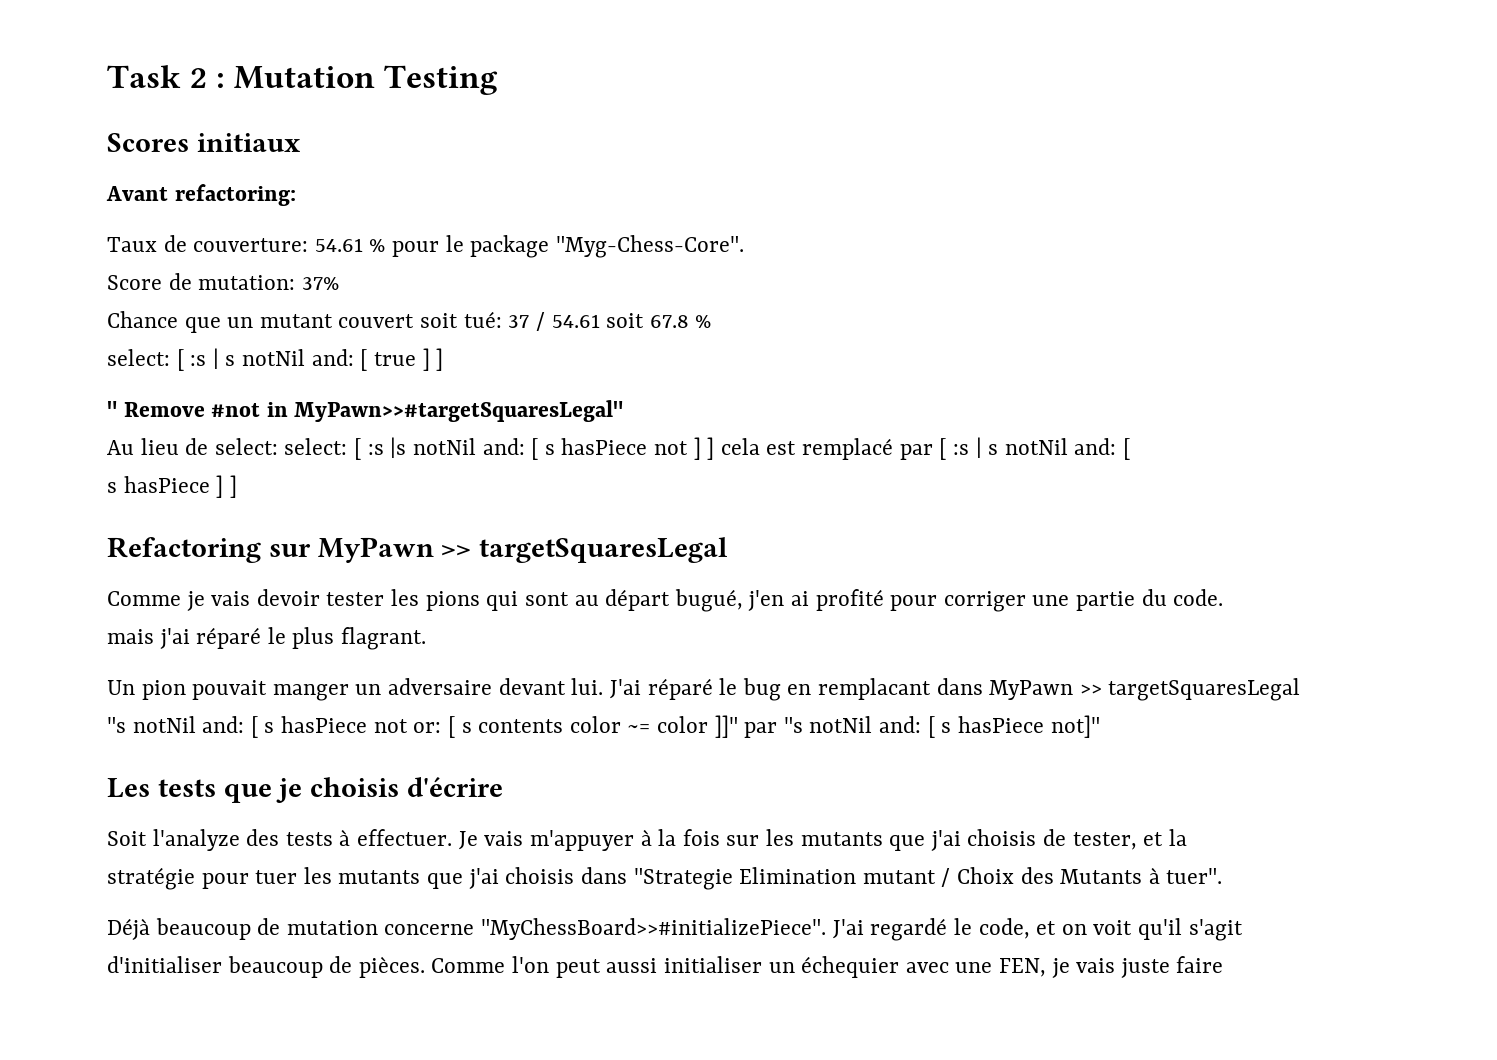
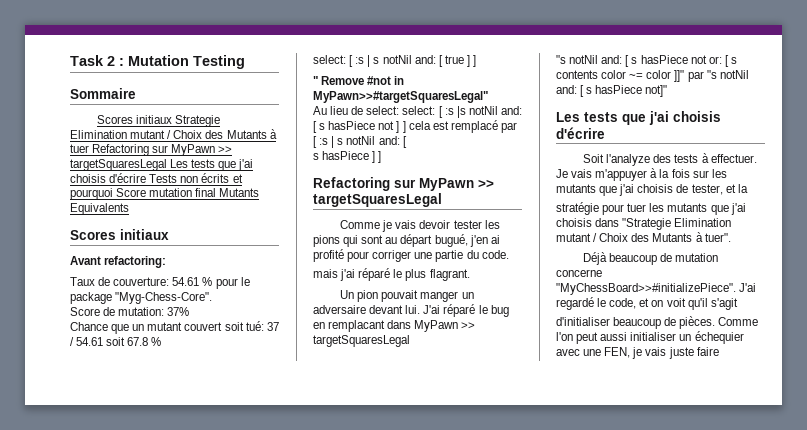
+ Sommaire
+ Scores initiaux Strategie Elimination mutant / Choix des Mutants à tuer Refactoring sur MyPawn >> targetSquaresLegal Les tests que j'ai choisis d'écrire Tests non écrits et pourquoi Score mutation final Mutants Equivalents
  "s notNil and: [ s hasPiece not or: [ s contents color ~= color ]]" par "s notNil and: [ s hasPiece not]"
- Les tests que je choisis d'écrire
+ Les tests que j'ai choisis d'écrire

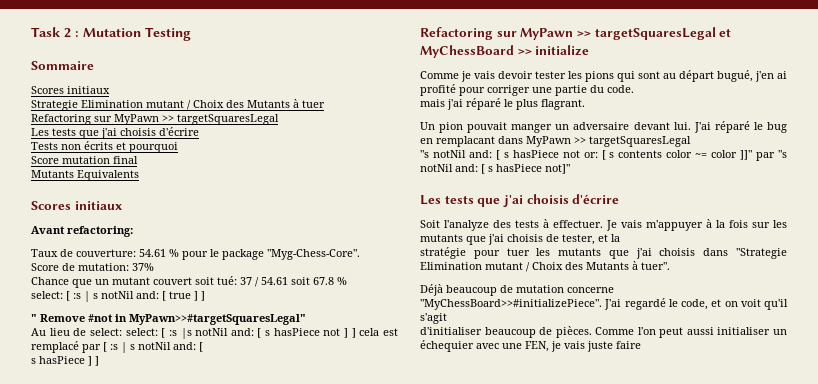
  Sommaire
- Scores initiaux Strategie Elimination mutant / Choix des Mutants à tuer Refactoring sur MyPawn >> targetSquaresLegal Les tests que j'ai choisis d'écrire Tests non écrits et pourquoi Score mutation final Mutants Equivalents
+ Scores initiaux
+ Strategie Elimination mutant / Choix des Mutants à tuer
+ Refactoring sur MyPawn >> targetSquaresLegal
+ Les tests que j'ai choisis d'écrire
+ Tests non écrits et pourquoi
+ Score mutation final
+ Mutants Equivalents
  s hasPiece ] ]
- Refactoring sur MyPawn >> targetSquaresLegal
+ Refactoring sur MyPawn >> targetSquaresLegal et MyChessBoard >> initialize

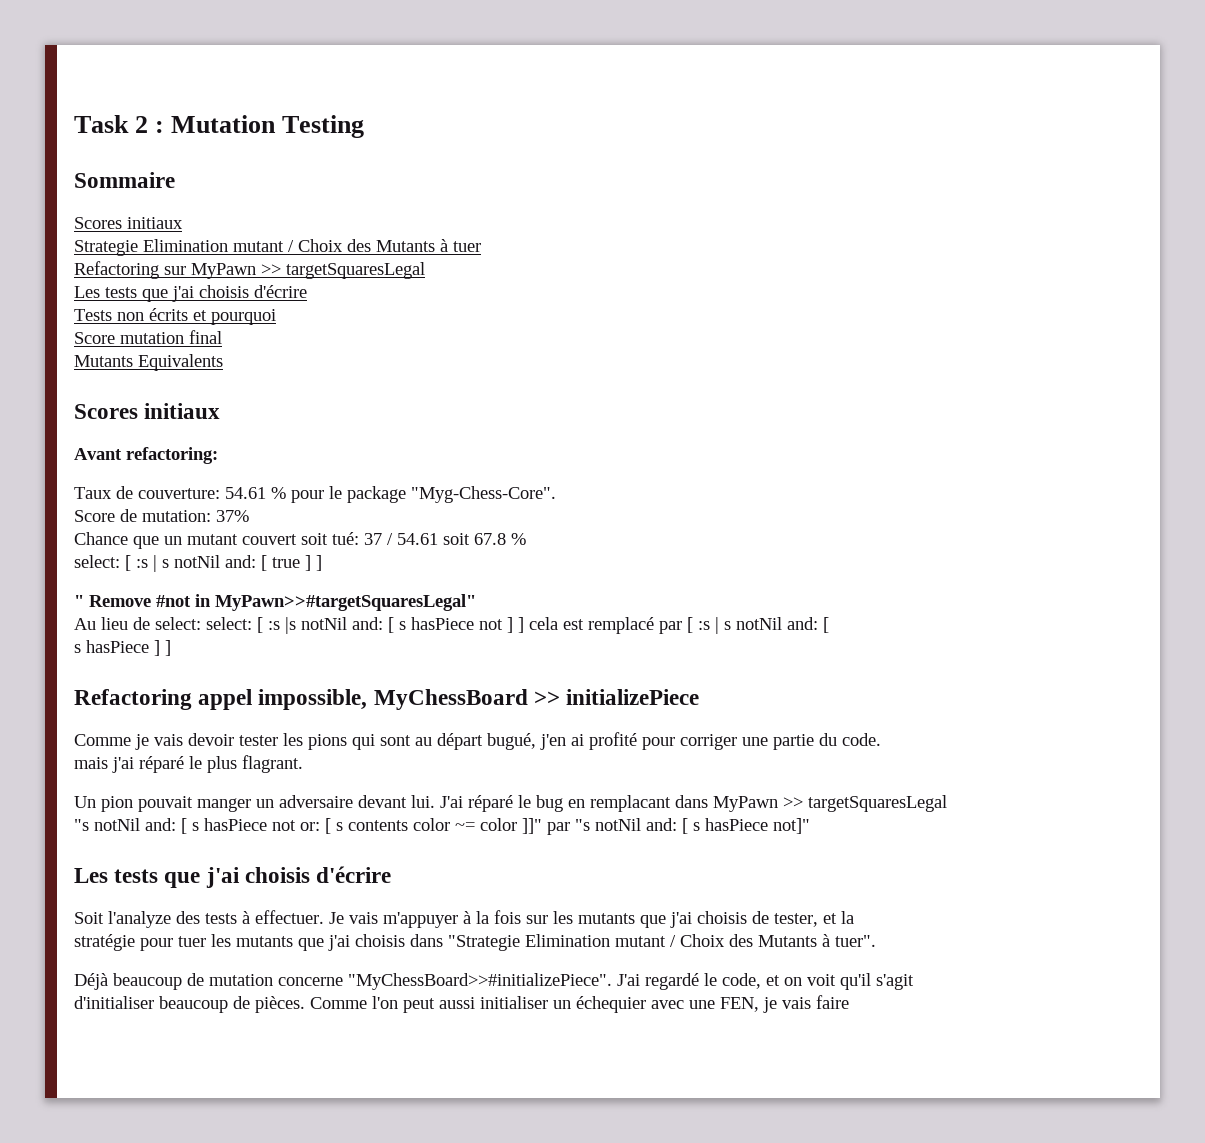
- Refactoring sur MyPawn >> targetSquaresLegal et MyChessBoard >> initialize
+ Refactoring appel impossible, MyChessBoard >> initializePiece
- Comme l'on peut aussi initialiser un échequier avec une FEN, je vais juste faire
+ Comme l'on peut aussi initialiser un échequier avec une FEN, je vais faire

